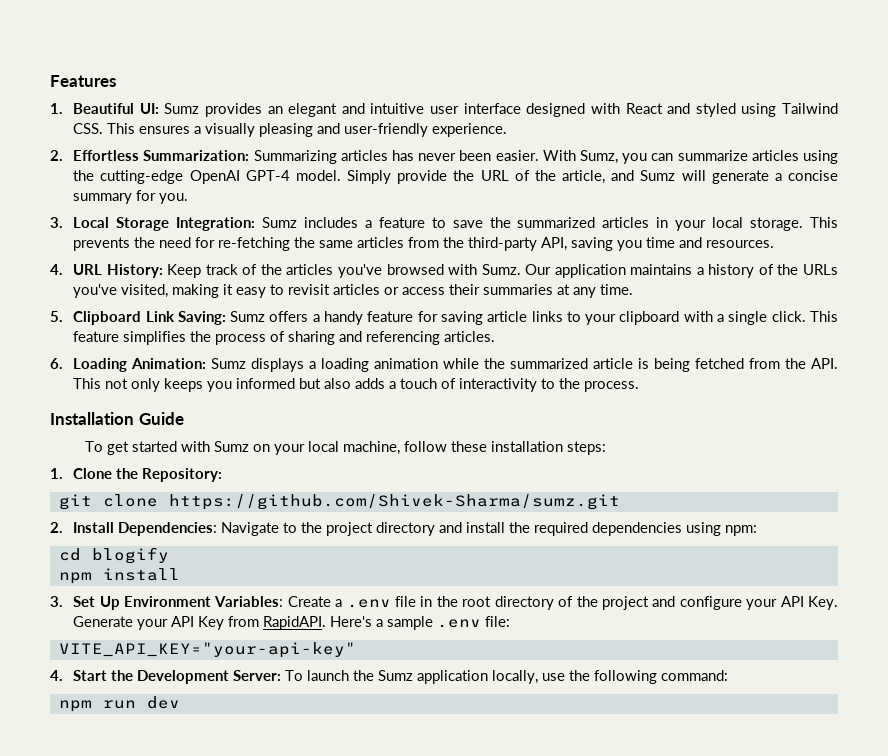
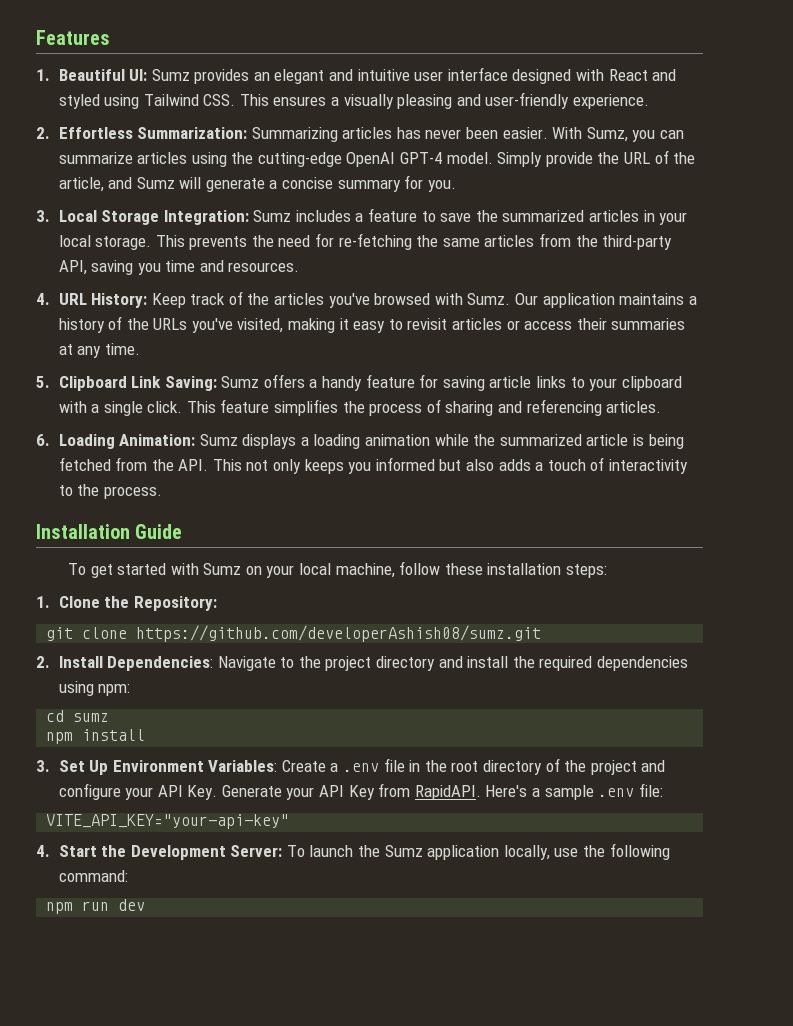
- git clone https://github.com/Shivek-Sharma/sumz.git
+ git clone https://github.com/developerAshish08/sumz.git
- cd blogify
+ cd sumz

